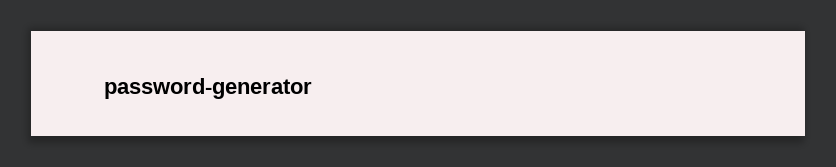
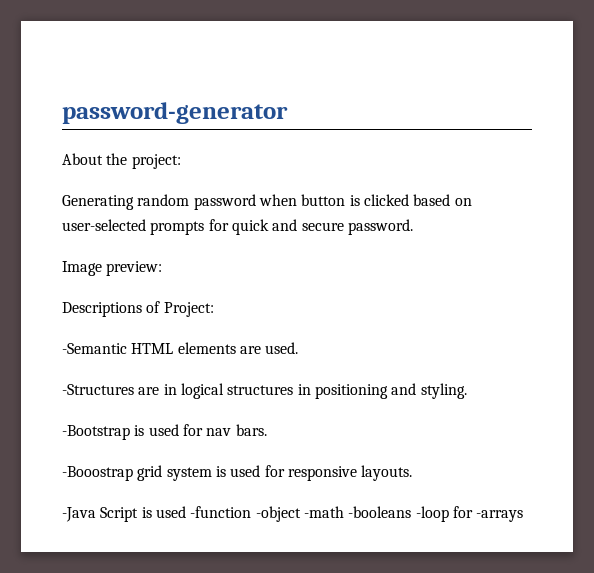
+ About the project:
+ Generating random password when button is clicked based on user-selected prompts for quick and secure password.
+ Image preview:
+ Descriptions of Project:
+ -Semantic HTML elements are used.
+ -Structures are in logical structures in positioning and styling.
+ -Bootstrap is used for nav bars.
+ -Booostrap grid system is used for responsive layouts.
+ -Java Script is used -function -object -math -booleans -loop for -arrays

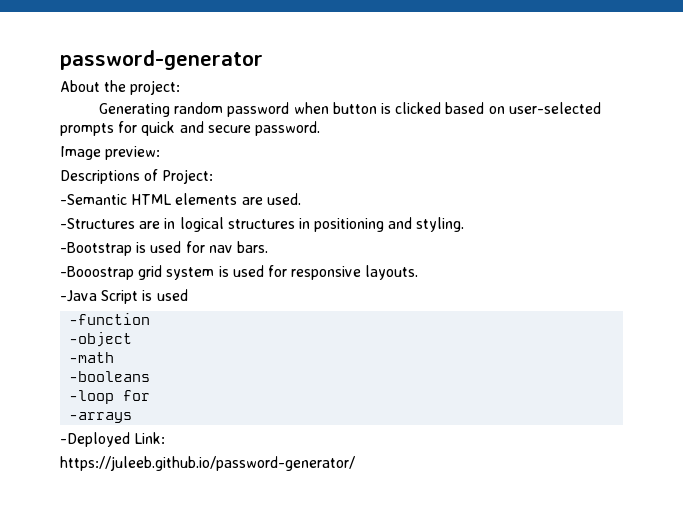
- -Java Script is used -function -object -math -booleans -loop for -arrays
+ -Java Script is used
+ -function
+ -object
+ -math
+ -booleans
+ -loop for
+ -arrays
+ -Deployed Link:
+ https://juleeb.github.io/password-generator/

